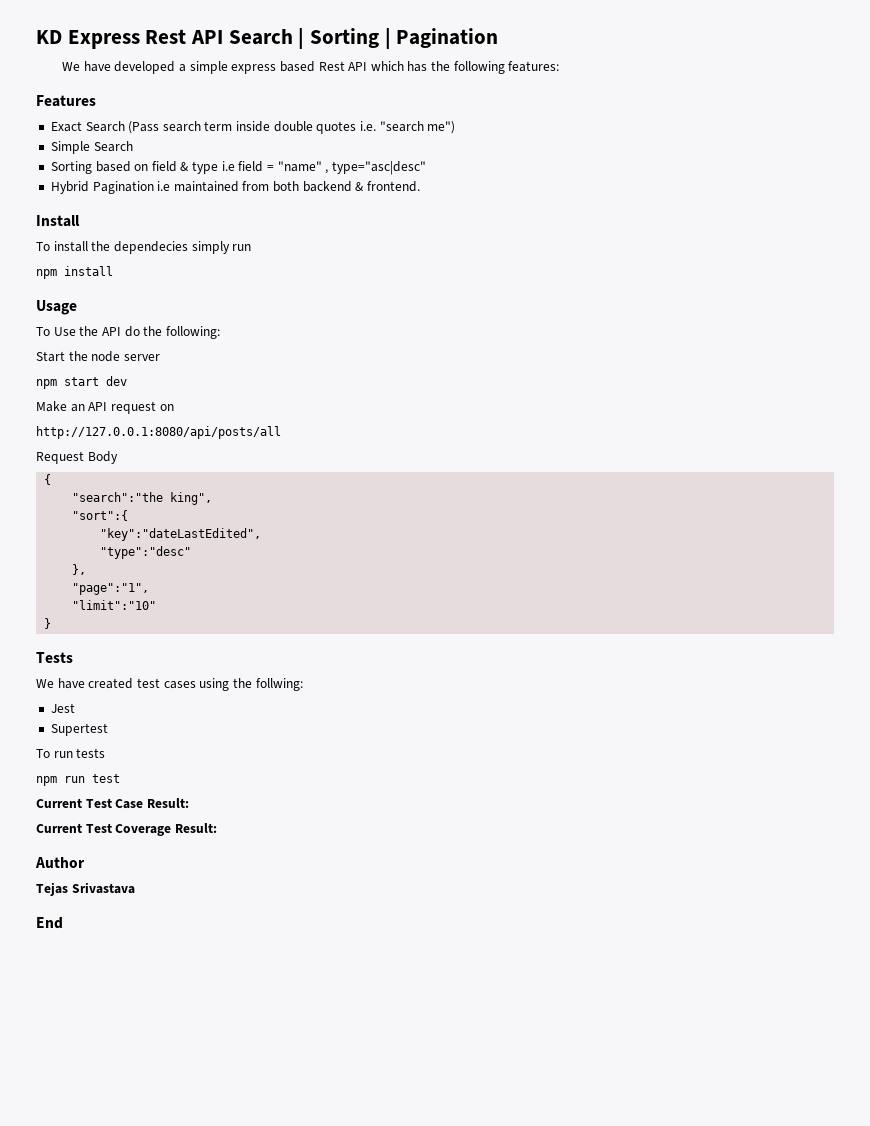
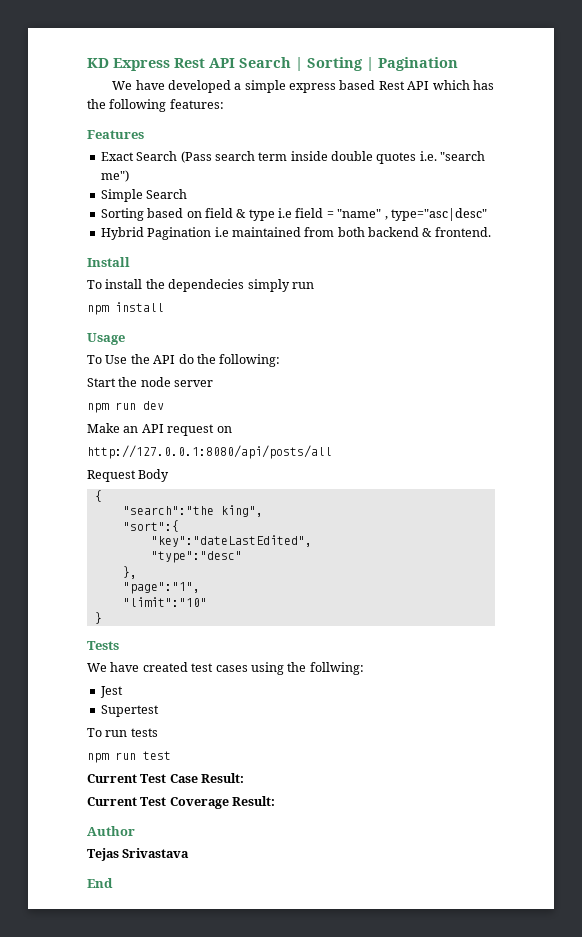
- npm start dev
+ npm run dev

